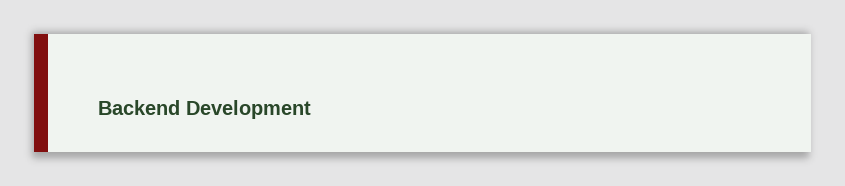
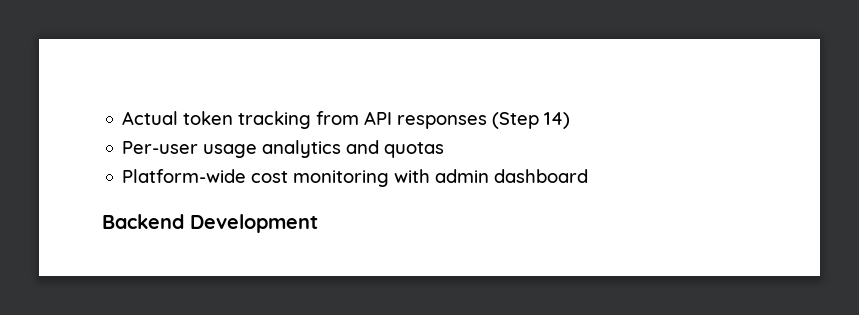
+ Actual token tracking from API responses (Step 14)
+ Per-user usage analytics and quotas
+ Platform-wide cost monitoring with admin dashboard

